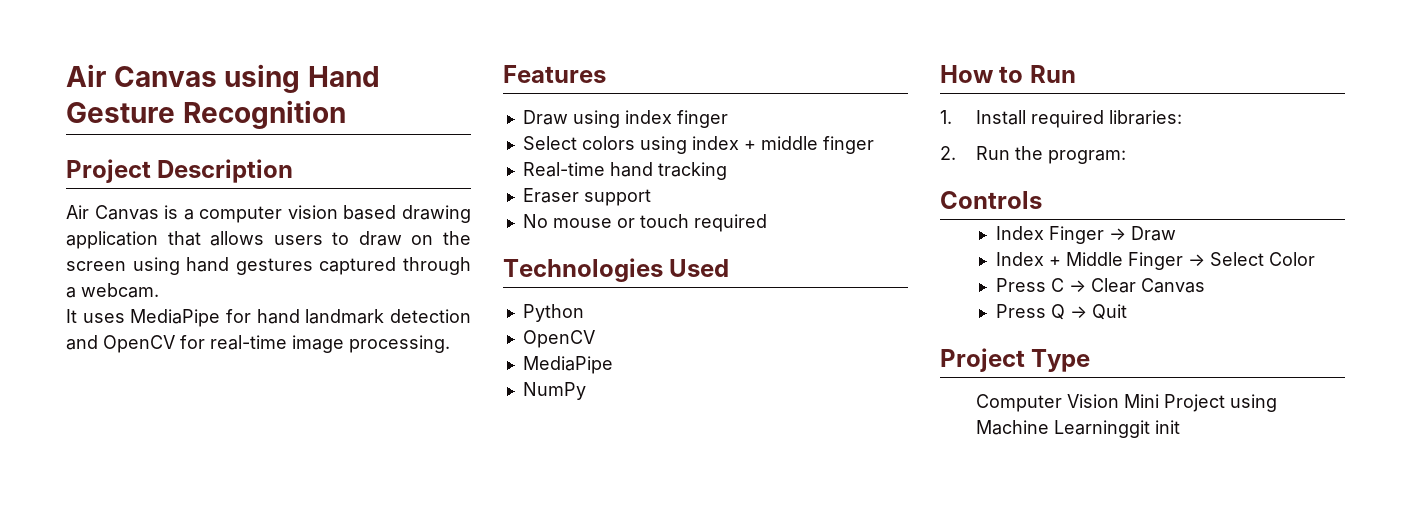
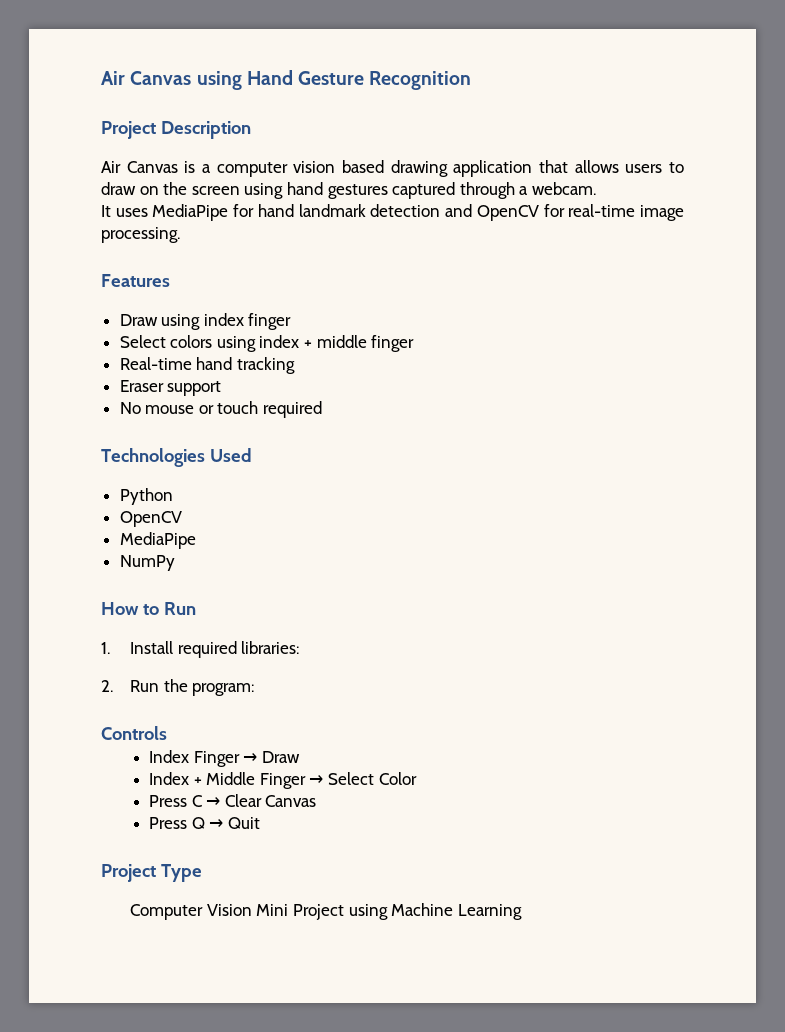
- Computer Vision Mini Project using Machine Learninggit init
+ Computer Vision Mini Project using Machine Learning

